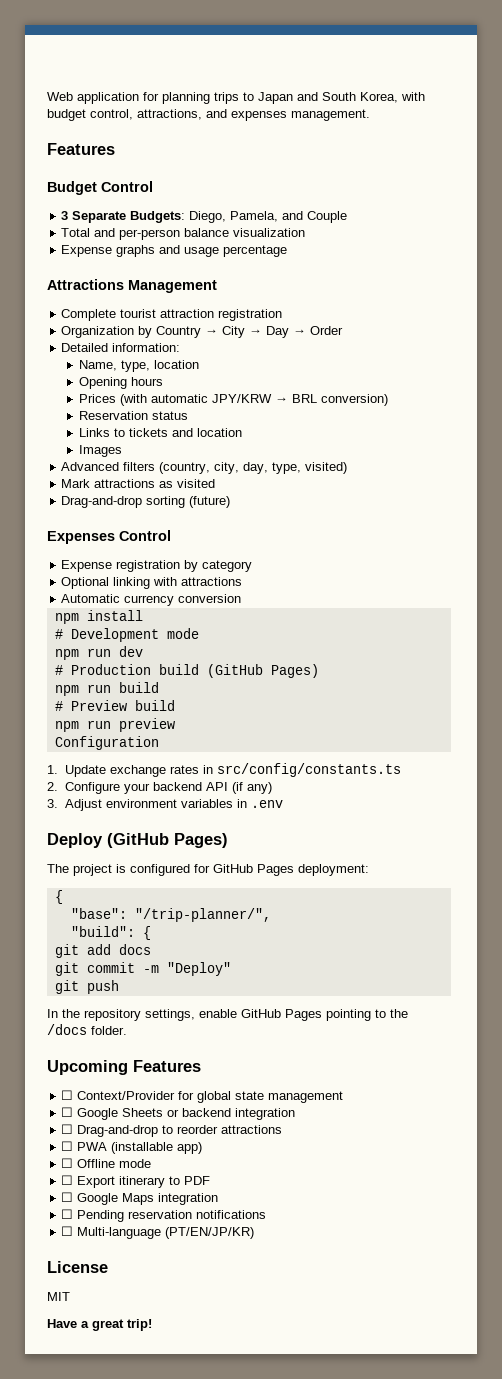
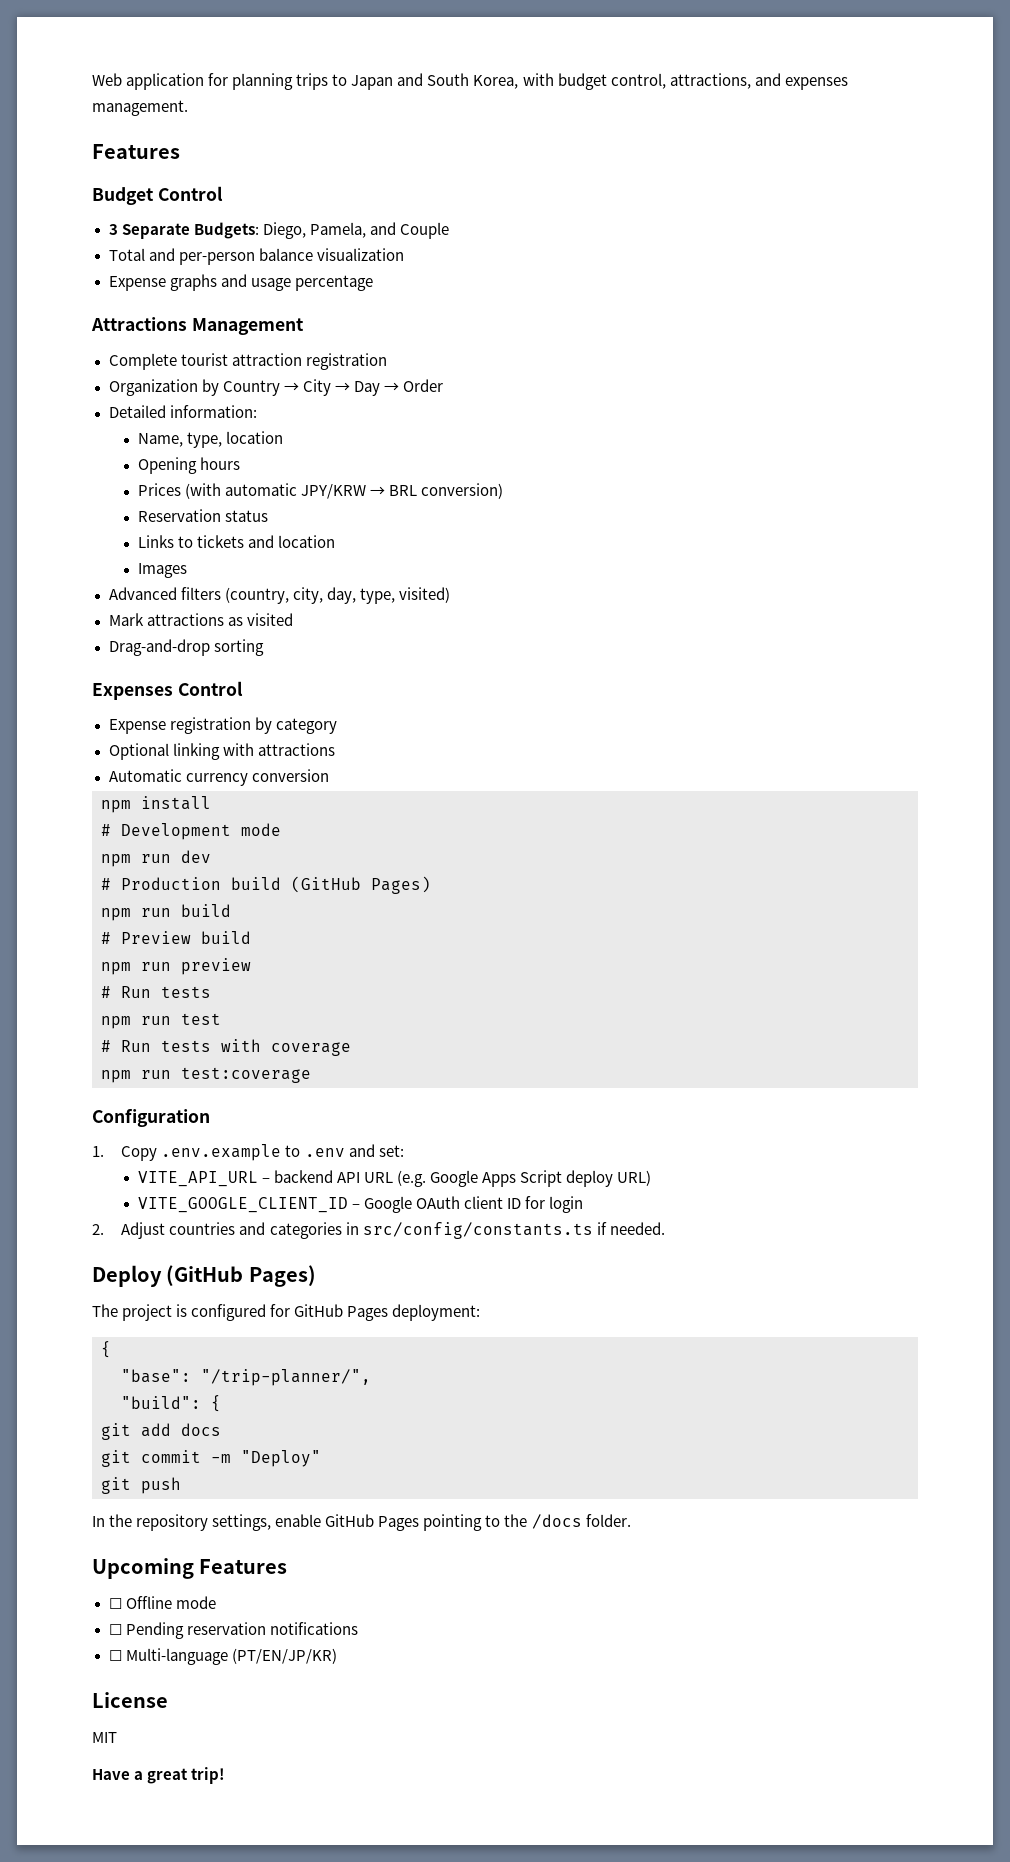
- Drag-and-drop sorting (future)
+ Drag-and-drop sorting
  npm run preview
+ # Run tests
+ npm run test
+ # Run tests with coverage
+ npm run test:coverage
  Configuration
- 1. Update exchange rates in src/config/constants.ts
- 2. Configure your backend API (if any)
- 3. Adjust environment variables in .env
+ 1. Copy .env.example to .env and set:
+ VITE_API_URL – backend API URL (e.g. Google Apps Script deploy URL)
+ VITE_GOOGLE_CLIENT_ID – Google OAuth client ID for login
+ 2. Adjust countries and categories in src/config/constants.ts if needed.
- ☐ Context/Provider for global state management
- ☐ Google Sheets or backend integration
- ☐ Drag-and-drop to reorder attractions
- ☐ PWA (installable app)
  ☐ Offline mode
- ☐ Export itinerary to PDF
- ☐ Google Maps integration

